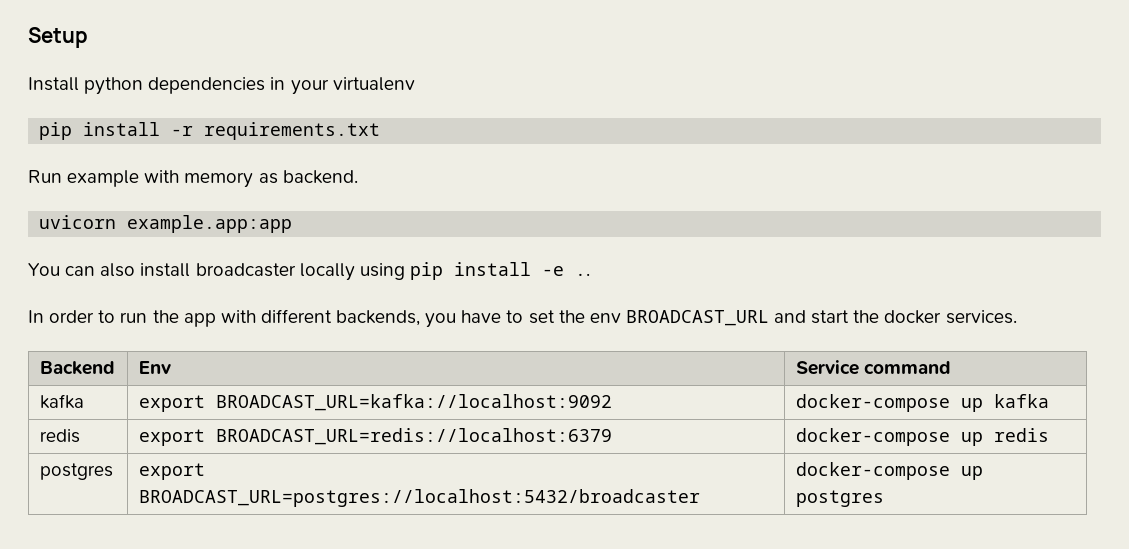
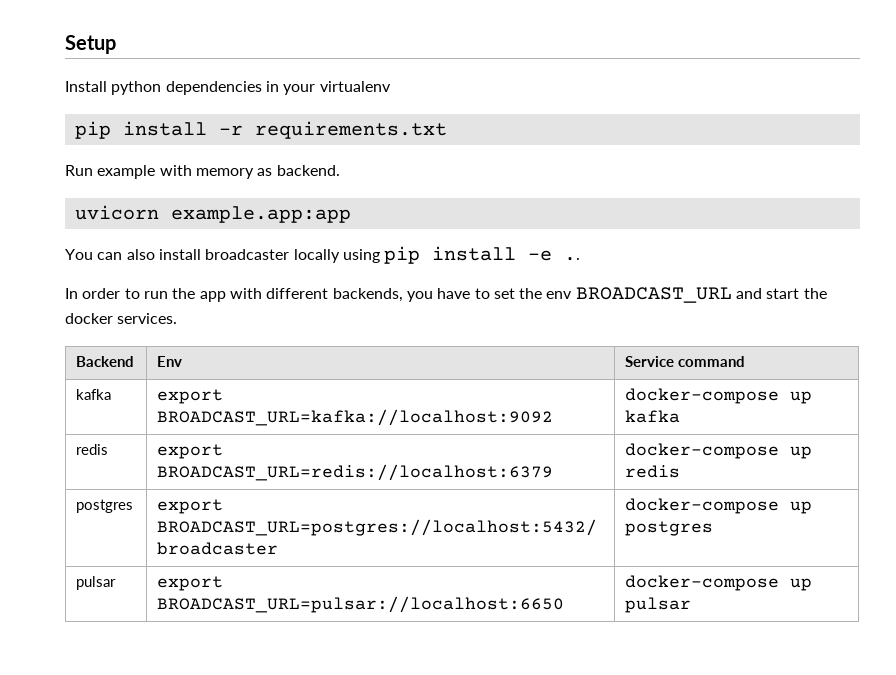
+ pulsar | export BROADCAST_URL=pulsar://localhost:6650 | docker-compose up pulsar

